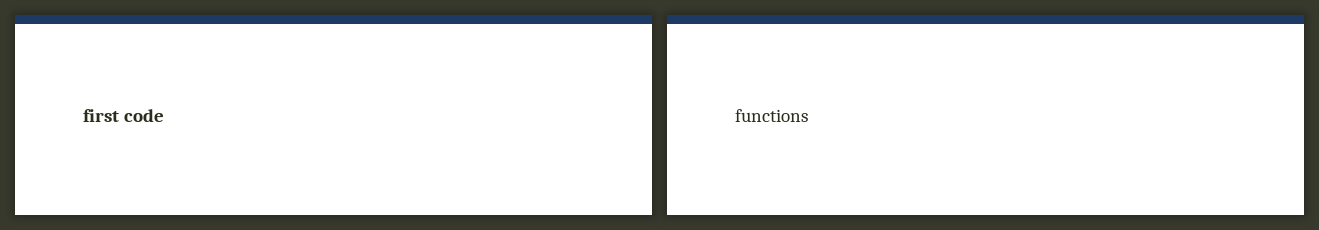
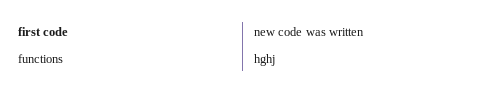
+ new code was written
+ hghj

